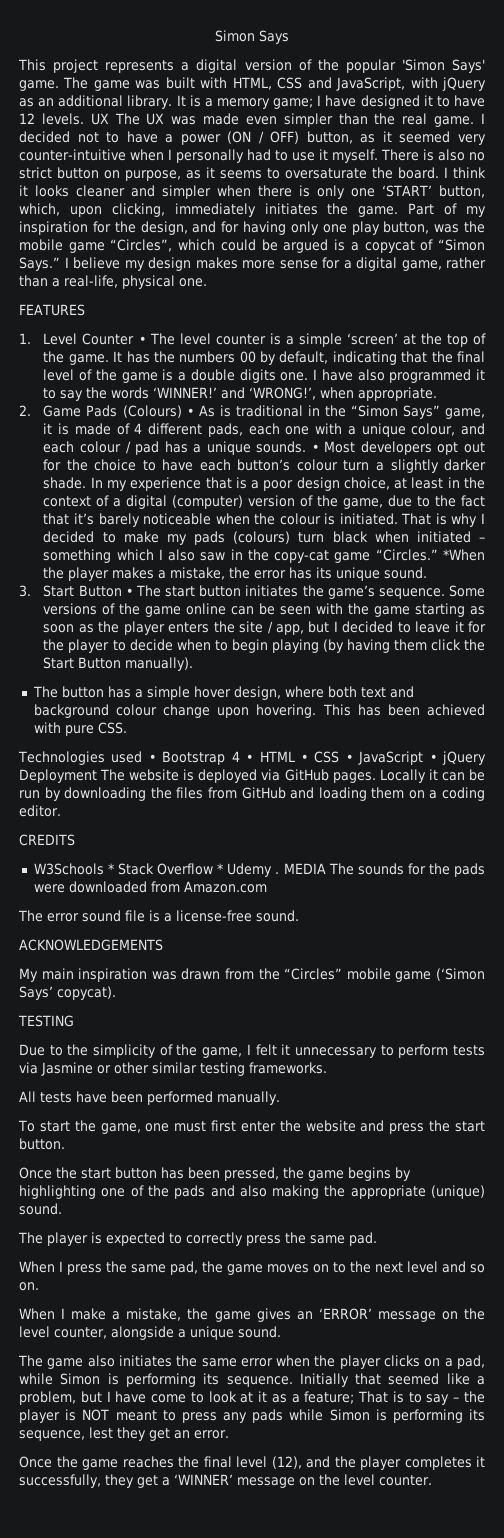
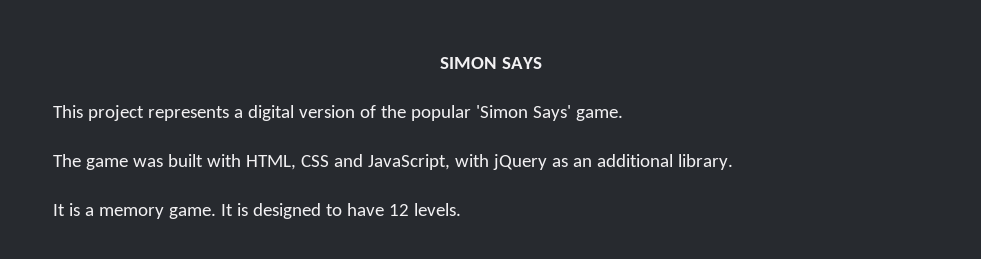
- Simon Says
+ SIMON SAYS
- This project represents a digital version of the popular 'Simon Says' game. The game was built with HTML, CSS and JavaScript, with jQuery as an additional library. It is a memory game; I have designed it to have 12 levels. UX The UX was made even simpler than the real game. I decided not to have a power (ON / OFF) button, as it seemed very counter-intuitive when I personally had to use it myself. There is also no strict button on purpose, as it seems to oversaturate the board. I think it looks cleaner and simpler when there is only one ‘START’ button, which, upon clicking, immediately initiates the game. Part of my inspiration for the design, and for having only one play button, was the mobile game “Circles”, which could be argued is a copycat of “Simon Says.” I believe my design makes more sense for a digital game, rather than a real-life, physical one.
- FEATURES
- 1. Level Counter • The level counter is a simple ‘screen’ at the top of the game. It has the numbers 00 by default, indicating that the final level of the game is a double digits one. I have also programmed it to say the words ‘WINNER!’ and ‘WRONG!’, when appropriate.
- 2. Game Pads (Colours) • As is traditional in the “Simon Says” game, it is made of 4 different pads, each one with a unique colour, and each colour / pad has a unique sounds. • Most developers opt out for the choice to have each button’s colour turn a slightly darker shade. In my experience that is a poor design choice, at least in the context of a digital (computer) version of the game, due to the fact that it’s barely noticeable when the colour is initiated. That is why I decided to make my pads (colours) turn black when initiated – something which I also saw in the copy-cat game “Circles.” *When the player makes a mistake, the error has its unique sound.
- 3. Start Button • The start button initiates the game’s sequence. Some versions of the game online can be seen with the game starting as soon as the player enters the site / app, but I decided to leave it for the player to decide when to begin playing (by having them click the Start Button manually).
- The button has a simple hover design, where both text and background colour change upon hovering. This has been achieved with pure CSS.
- Technologies used • Bootstrap 4 • HTML • CSS • JavaScript • jQuery Deployment The website is deployed via GitHub pages. Locally it can be run by downloading the files from GitHub and loading them on a coding editor.
- CREDITS
- W3Schools * Stack Overflow * Udemy . MEDIA The sounds for the pads were downloaded from Amazon.com
- The error sound file is a license-free sound.
- ACKNOWLEDGEMENTS
- My main inspiration was drawn from the “Circles” mobile game (‘Simon Says’ copycat).
- TESTING
- Due to the simplicity of the game, I felt it unnecessary to perform tests via Jasmine or other similar testing frameworks.
- All tests have been performed manually.
- To start the game, one must first enter the website and press the start button.
- Once the start button has been pressed, the game begins by highlighting one of the pads and also making the appropriate (unique) sound.
- The player is expected to correctly press the same pad.
- When I press the same pad, the game moves on to the next level and so on.
- When I make a mistake, the game gives an ‘ERROR’ message on the level counter, alongside a unique sound.
- The game also initiates the same error when the player clicks on a pad, while Simon is performing its sequence. Initially that seemed like a problem, but I have come to look at it as a feature; That is to say – the player is NOT meant to press any pads while Simon is performing its sequence, lest they get an error.
- Once the game reaches the final level (12), and the player completes it successfully, they get a ‘WINNER’ message on the level counter.
+ This project represents a digital version of the popular 'Simon Says' game.
+ The game was built with HTML, CSS and JavaScript, with jQuery as an additional library.
+ It is a memory game. It is designed to have 12 levels.

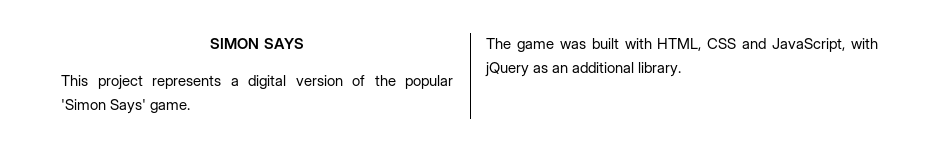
- It is a memory game. It is designed to have 12 levels.

